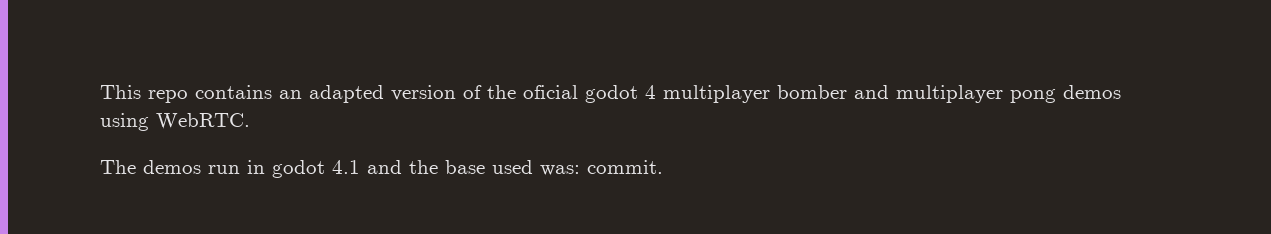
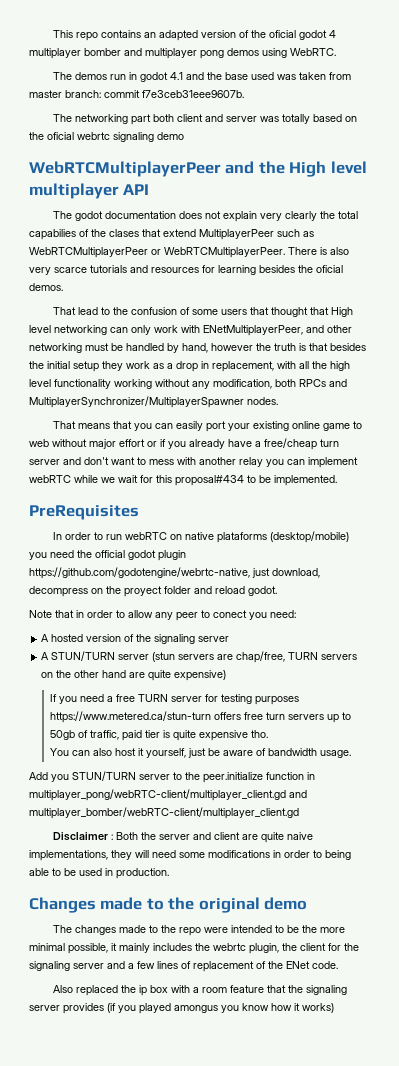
- The demos run in godot 4.1 and the base used was: commit.
+ The demos run in godot 4.1 and the base used was taken from master branch: commit f7e3ceb31eee9607b.
+ The networking part both client and server was totally based on the oficial webrtc signaling demo
+ WebRTCMultiplayerPeer and the High level multiplayer API
+ The godot documentation does not explain very clearly the total capabilies of the clases that extend MultiplayerPeer such as WebRTCMultiplayerPeer or WebRTCMultiplayerPeer. There is also very scarce tutorials and resources for learning besides the oficial demos.
+ That lead to the confusion of some users that thought that High level networking can only work with ENetMultiplayerPeer, and other networking must be handled by hand, however the truth is that besides the initial setup they work as a drop in replacement, with all the high level functionality working without any modification, both RPCs and MultiplayerSynchronizer/MultiplayerSpawner nodes.
+ That means that you can easily port your existing online game to web without major effort or if you already have a free/cheap turn server and don't want to mess with another relay you can implement webRTC while we wait for this proposal#434 to be implemented.
+ PreRequisites
+ In order to run webRTC on native plataforms (desktop/mobile) you need the official godot plugin https://github.com/godotengine/webrtc-native, just download, decompress on the proyect folder and reload godot.
+ Note that in order to allow any peer to conect you need:
+ A hosted version of the signaling server
+ A STUN/TURN server (stun servers are chap/free, TURN servers on the other hand are quite expensive)
+ If you need a free TURN server for testing purposes https://www.metered.ca/stun-turn offers free turn servers up to 50gb of traffic, paid tier is quite expensive tho.
+ You can also host it yourself, just be aware of bandwidth usage.
+ Add you STUN/TURN server to the peer.initialize function in multiplayer_pong/webRTC-client/multiplayer_client.gd and multiplayer_bomber/webRTC-client/multiplayer_client.gd
+ Disclaimer : Both the server and client are quite naive implementations, they will need some modifications in order to being able to be used in production.
+ Changes made to the original demo
+ The changes made to the repo were intended to be the more minimal possible, it mainly includes the webrtc plugin, the client for the signaling server and a few lines of replacement of the ENet code.
+ Also replaced the ip box with a room feature that the signaling server provides (if you played amongus you know how it works)

